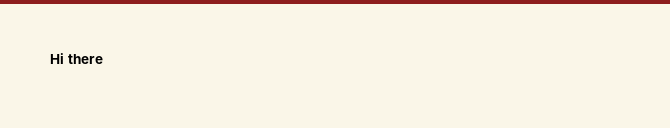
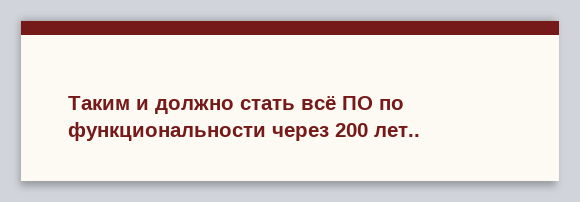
- Hi there
+ Таким и должно стать всё ПО по функциональности через 200 лет..

